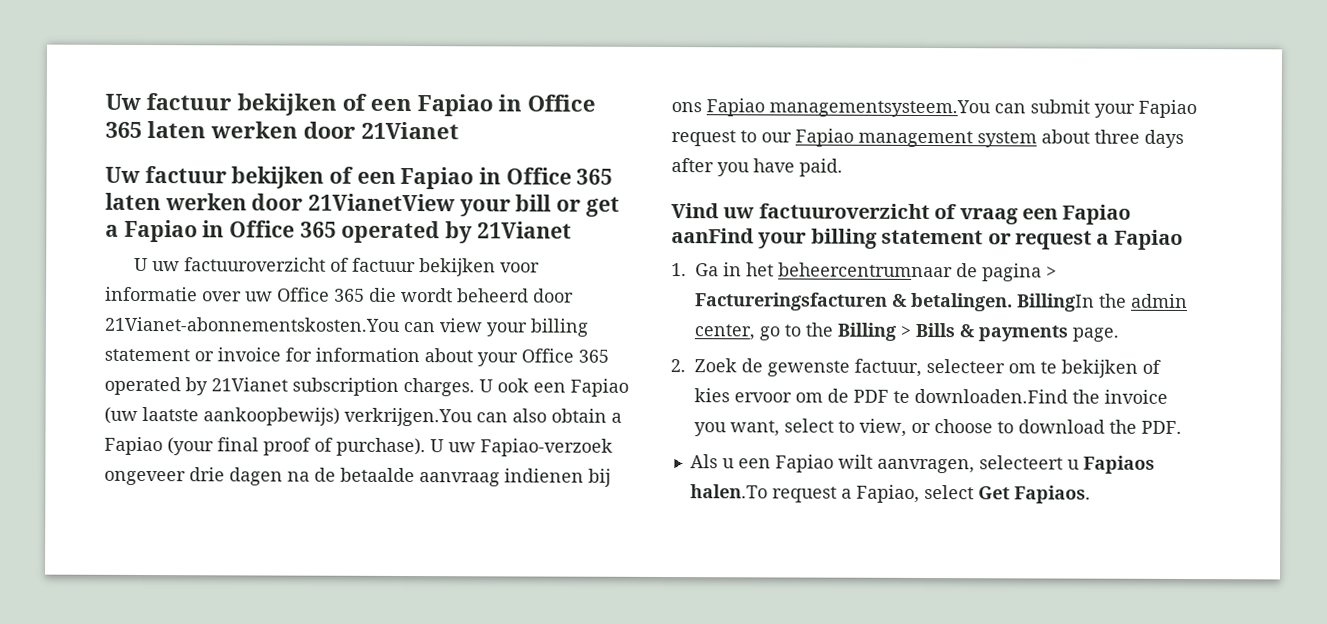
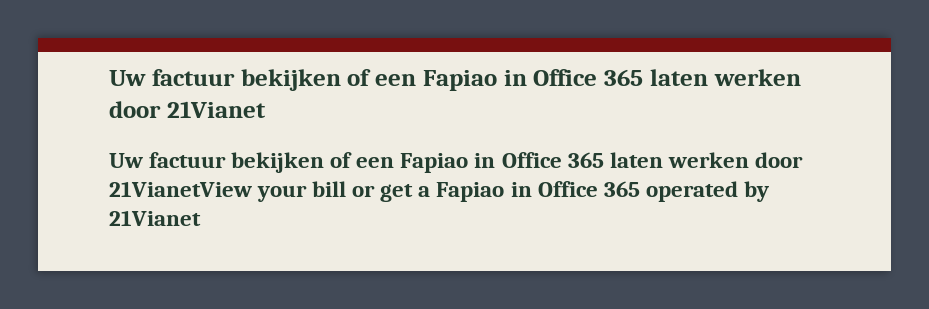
- U uw factuuroverzicht of factuur bekijken voor informatie over uw Office 365 die wordt beheerd door 21Vianet-abonnementskosten.You can view your billing statement or invoice for information about your Office 365 operated by 21Vianet subscription charges. U ook een Fapiao (uw laatste aankoopbewijs) verkrijgen.You can also obtain a Fapiao (your final proof of purchase). U uw Fapiao-verzoek ongeveer drie dagen na de betaalde aanvraag indienen bij ons Fapiao managementsysteem.You can submit your Fapiao request to our Fapiao management system about three days after you have paid.
- Vind uw factuuroverzicht of vraag een Fapiao aanFind your billing statement or request a Fapiao
- 1. Ga in het beheercentrumnaar de pagina > Factureringsfacturen & betalingen. BillingIn the admin center, go to the Billing > Bills & payments page.
- 2. Zoek de gewenste factuur, selecteer om te bekijken of kies ervoor om de PDF te downloaden.Find the invoice you want, select to view, or choose to download the PDF.
- Als u een Fapiao wilt aanvragen, selecteert u Fapiaos halen.To request a Fapiao, select Get Fapiaos.

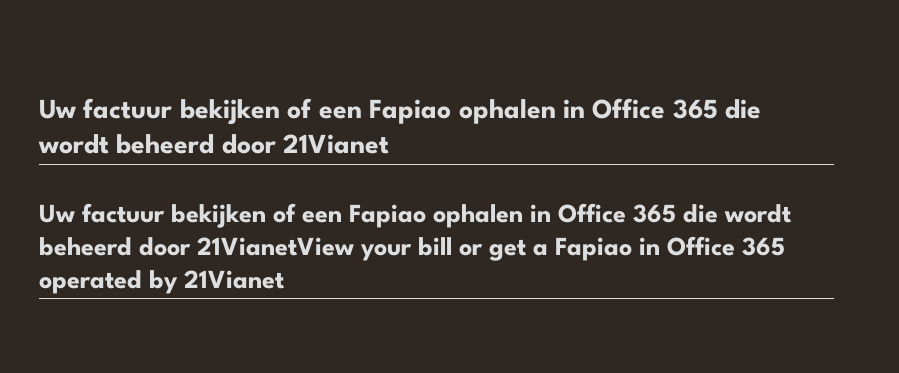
- Uw factuur bekijken of een Fapiao in Office 365 laten werken door 21Vianet
+ Uw factuur bekijken of een Fapiao ophalen in Office 365 die wordt beheerd door 21Vianet
- Uw factuur bekijken of een Fapiao in Office 365 laten werken door 21VianetView your bill or get a Fapiao in Office 365 operated by 21Vianet
+ Uw factuur bekijken of een Fapiao ophalen in Office 365 die wordt beheerd door 21VianetView your bill or get a Fapiao in Office 365 operated by 21Vianet

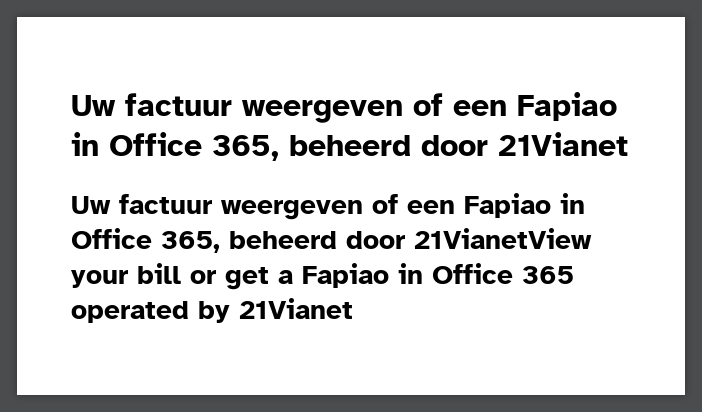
- Uw factuur bekijken of een Fapiao ophalen in Office 365 die wordt beheerd door 21Vianet
+ Uw factuur weergeven of een Fapiao in Office 365, beheerd door 21Vianet
- Uw factuur bekijken of een Fapiao ophalen in Office 365 die wordt beheerd door 21VianetView your bill or get a Fapiao in Office 365 operated by 21Vianet
+ Uw factuur weergeven of een Fapiao in Office 365, beheerd door 21VianetView your bill or get a Fapiao in Office 365 operated by 21Vianet

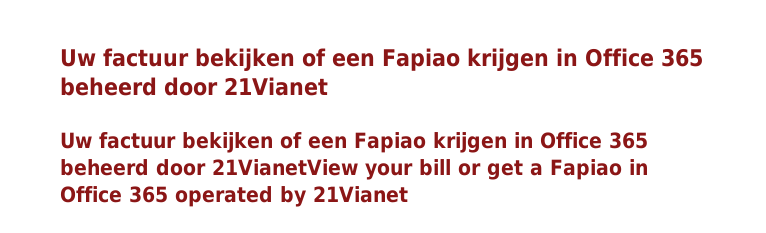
- Uw factuur weergeven of een Fapiao in Office 365, beheerd door 21Vianet
+ Uw factuur bekijken of een Fapiao krijgen in Office 365 beheerd door 21Vianet
- Uw factuur weergeven of een Fapiao in Office 365, beheerd door 21VianetView your bill or get a Fapiao in Office 365 operated by 21Vianet
+ Uw factuur bekijken of een Fapiao krijgen in Office 365 beheerd door 21VianetView your bill or get a Fapiao in Office 365 operated by 21Vianet

